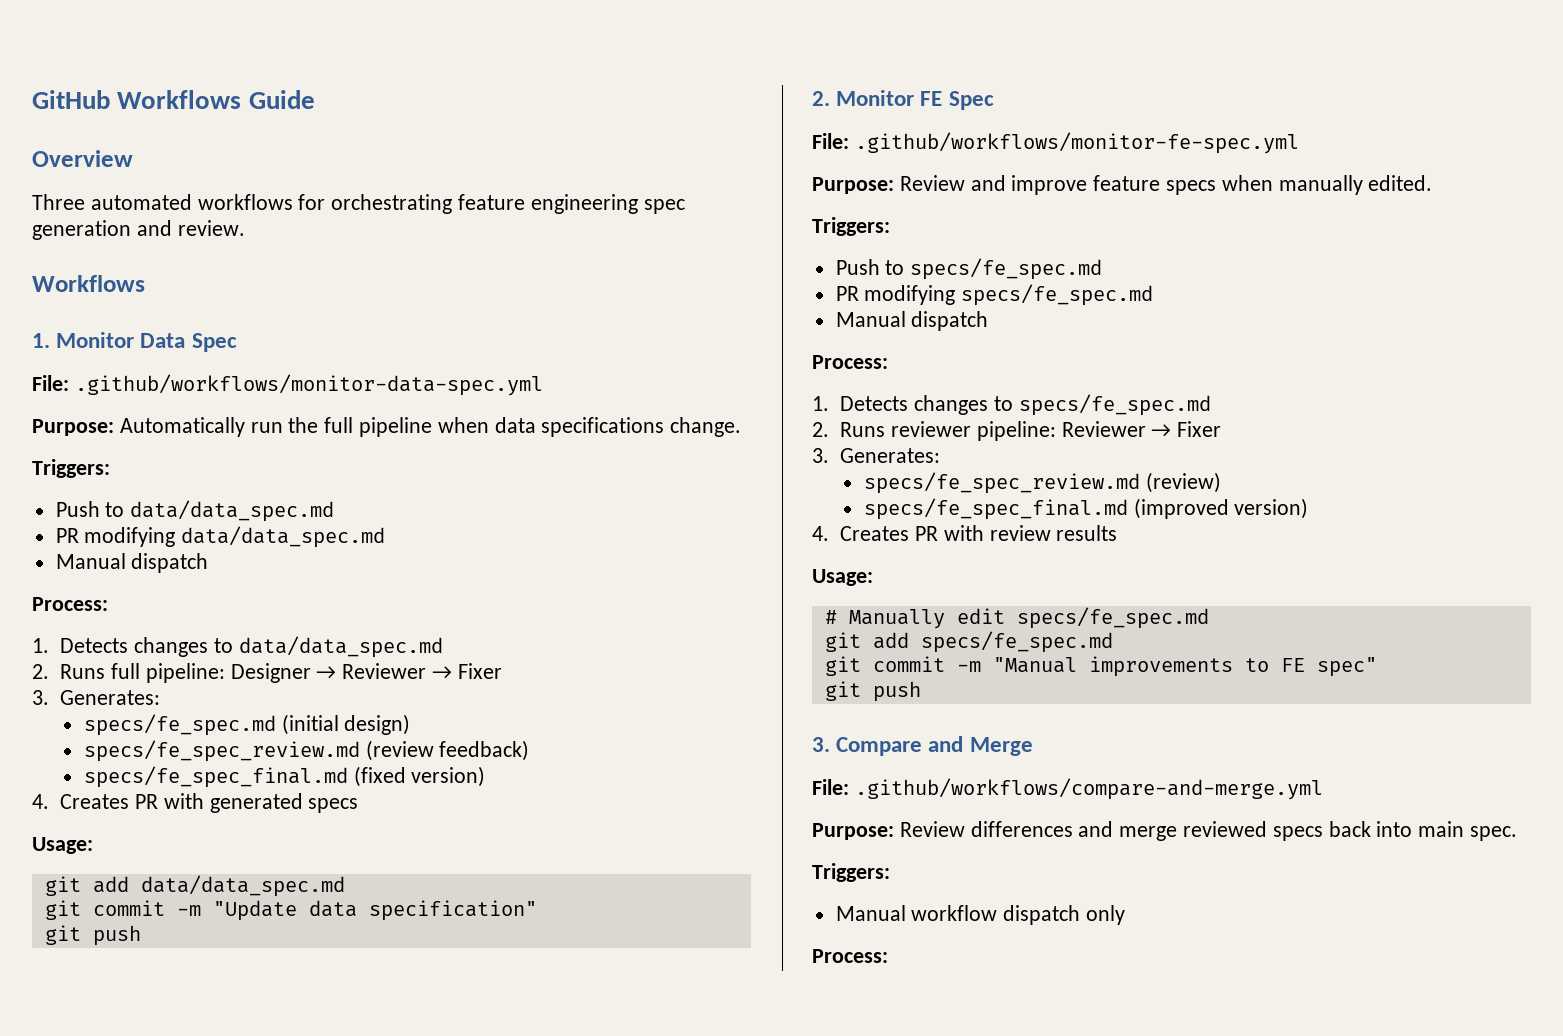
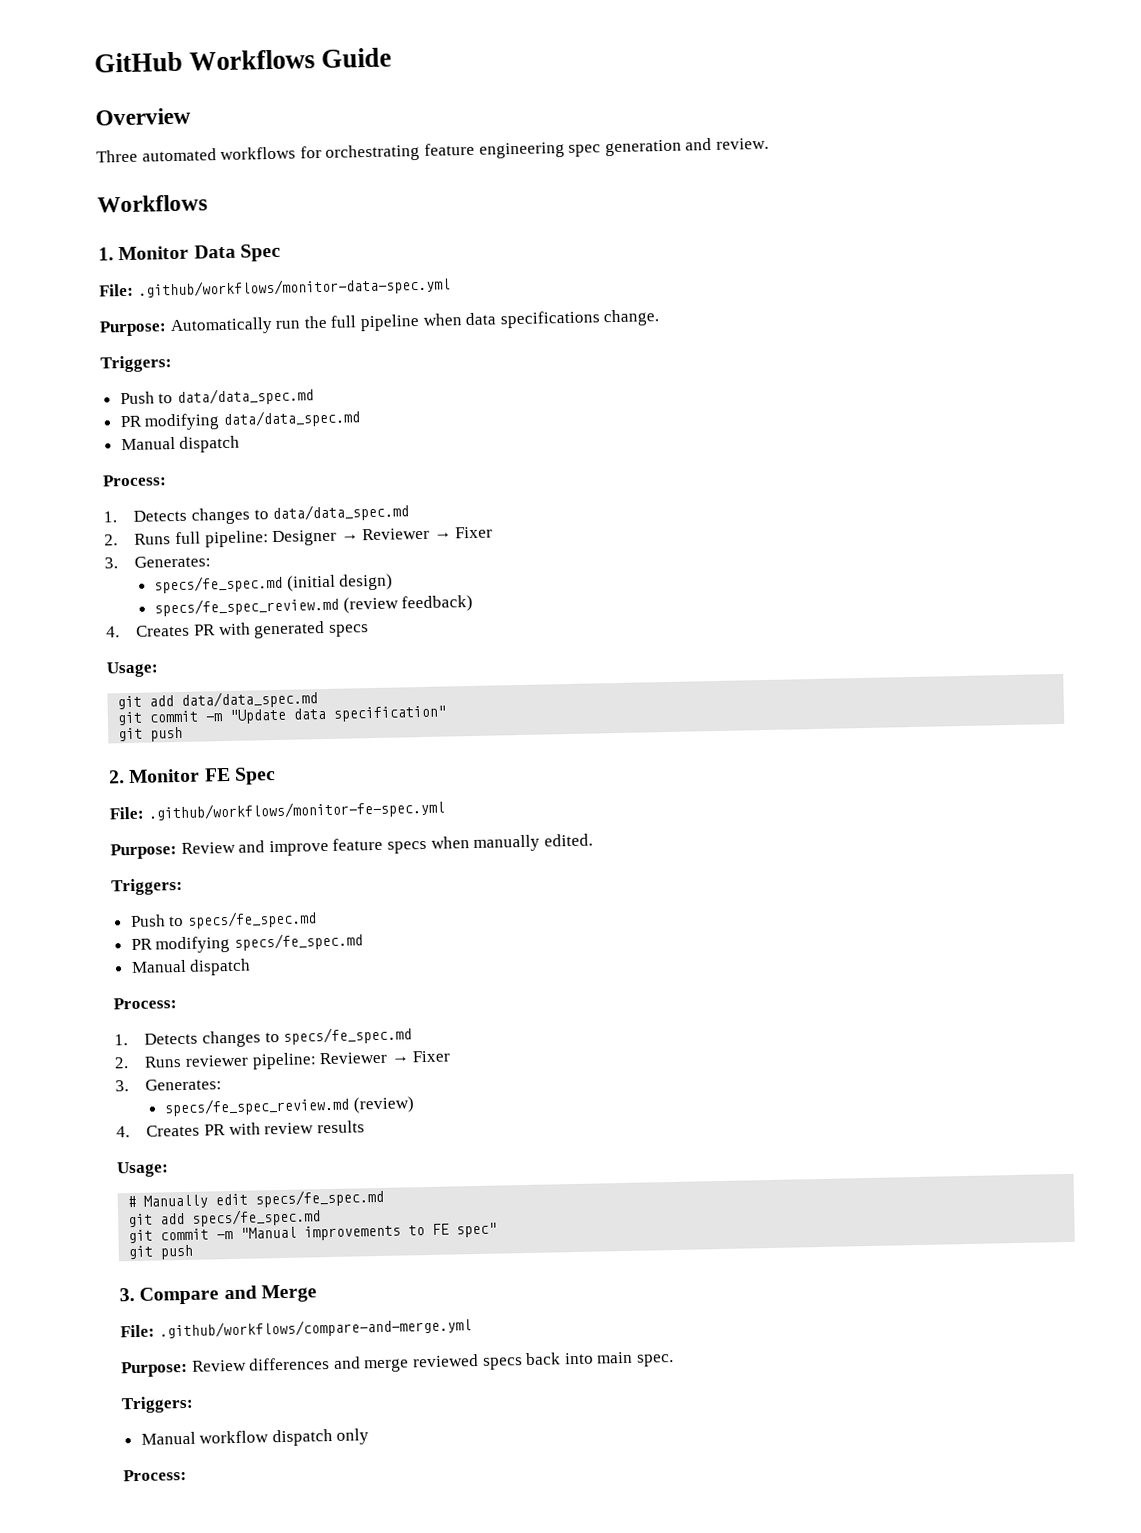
- specs/fe_spec_final.md (fixed version)
- specs/fe_spec_final.md (improved version)

